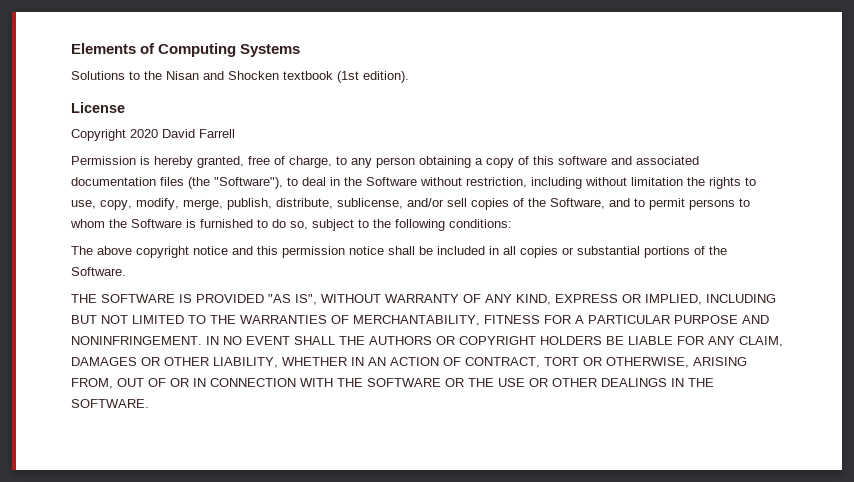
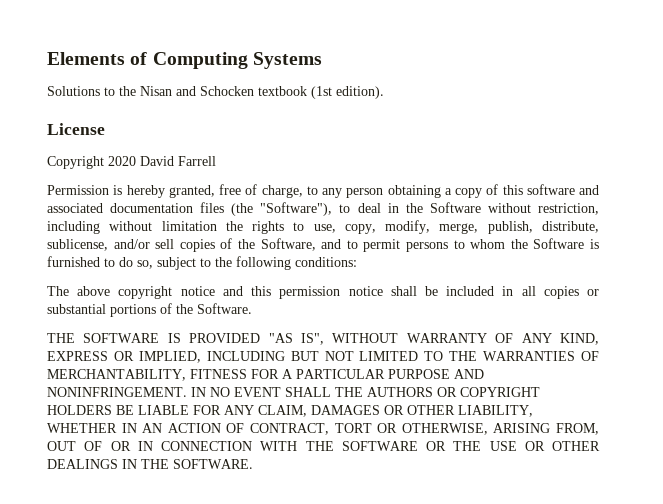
- Solutions to the Nisan and Shocken textbook (1st edition).
+ Solutions to the Nisan and Schocken textbook (1st edition).

